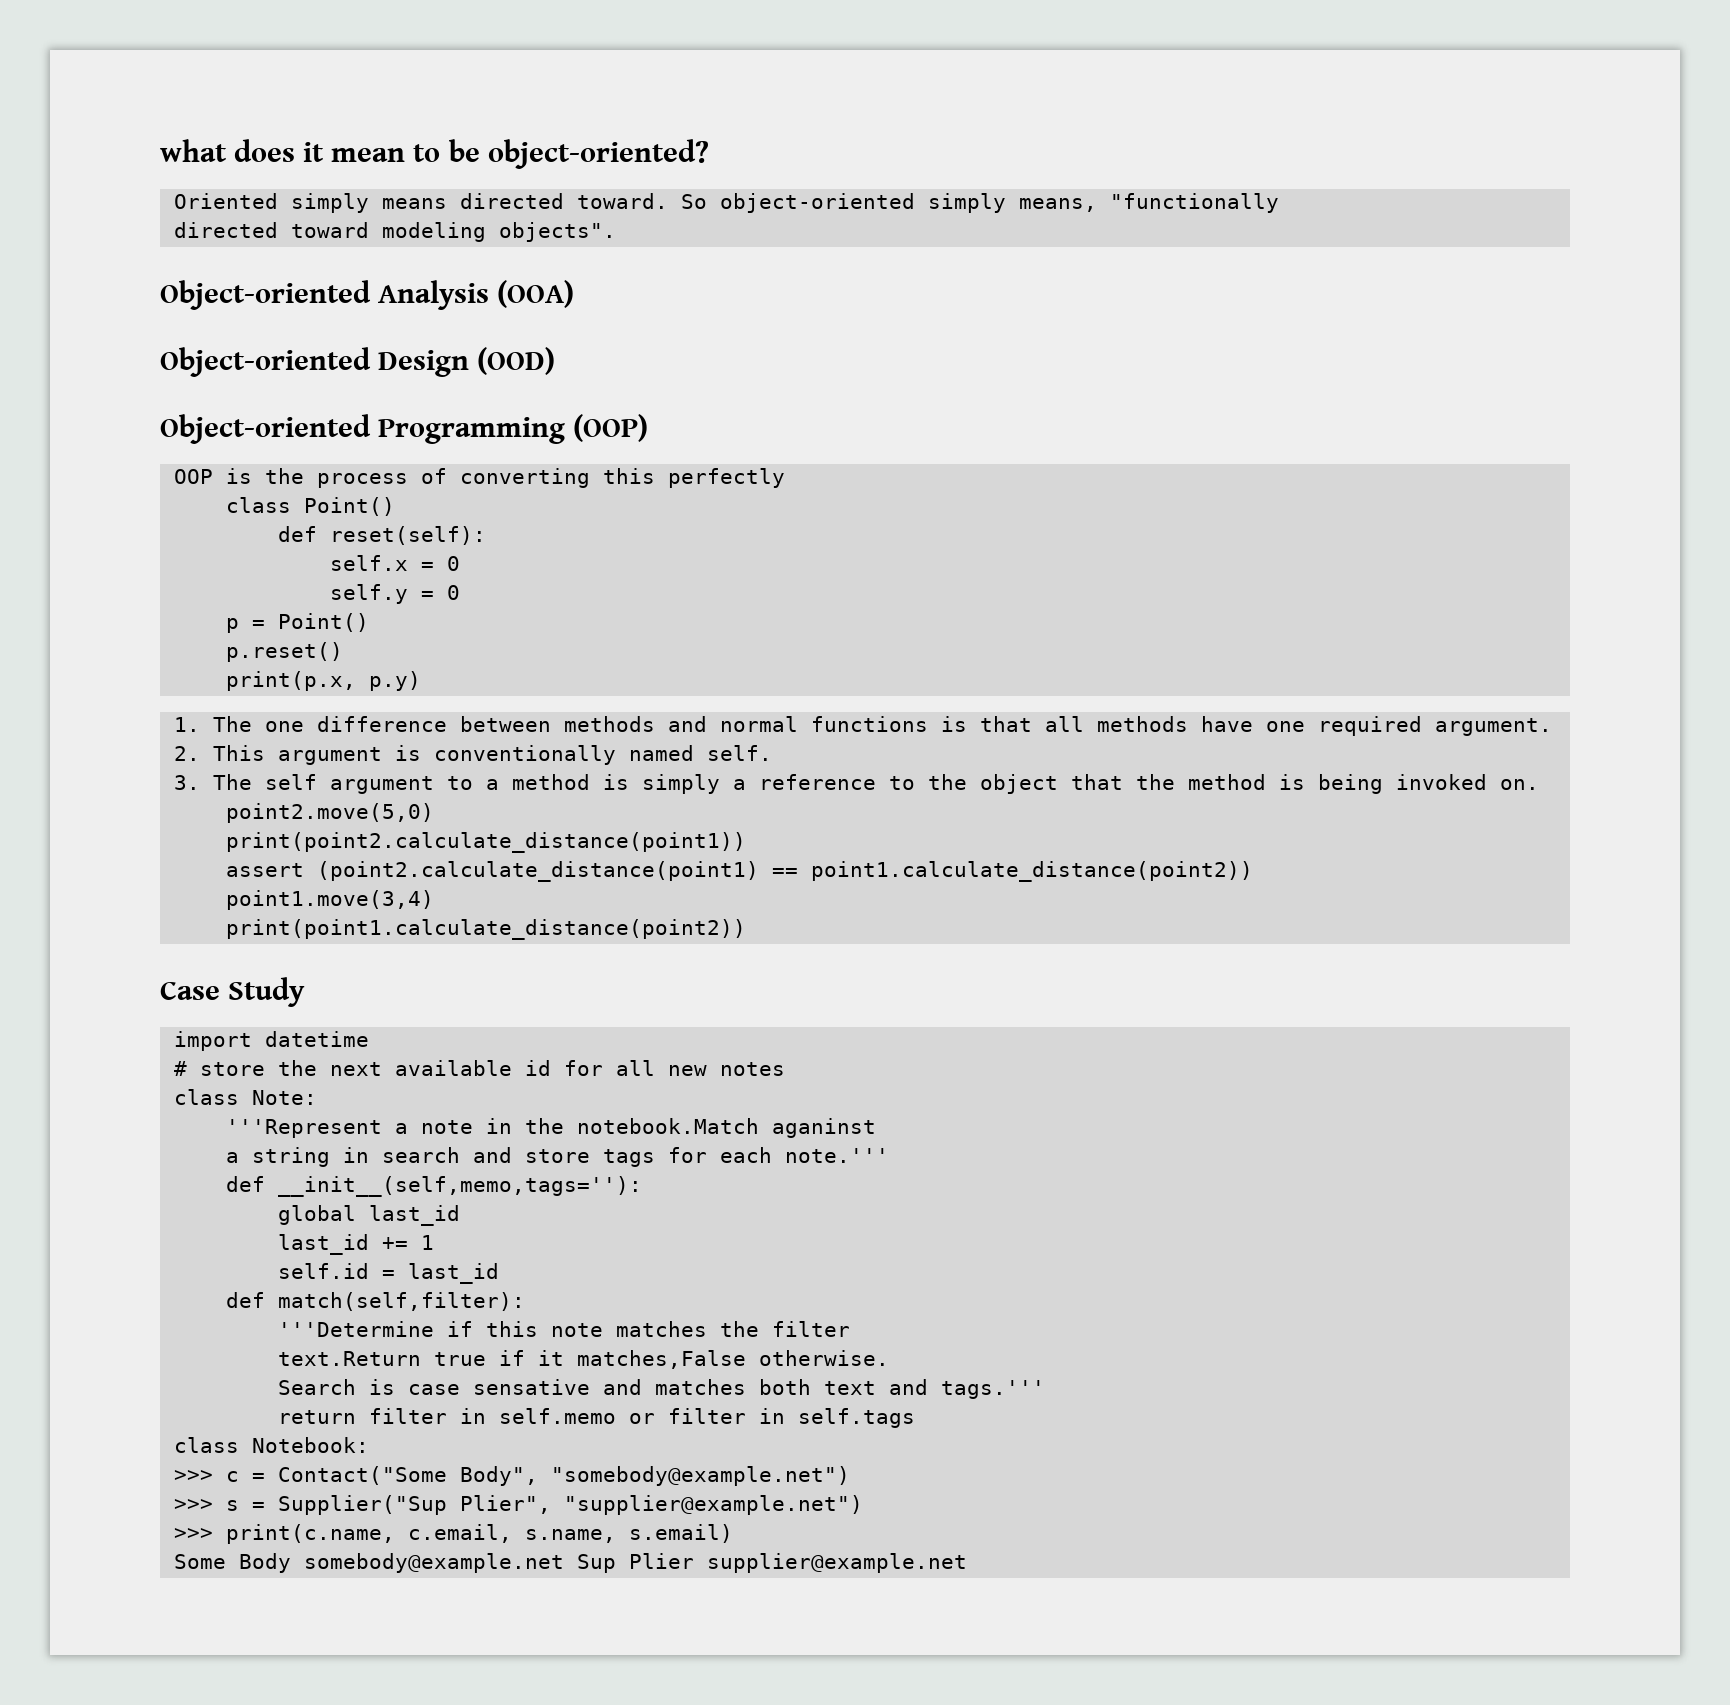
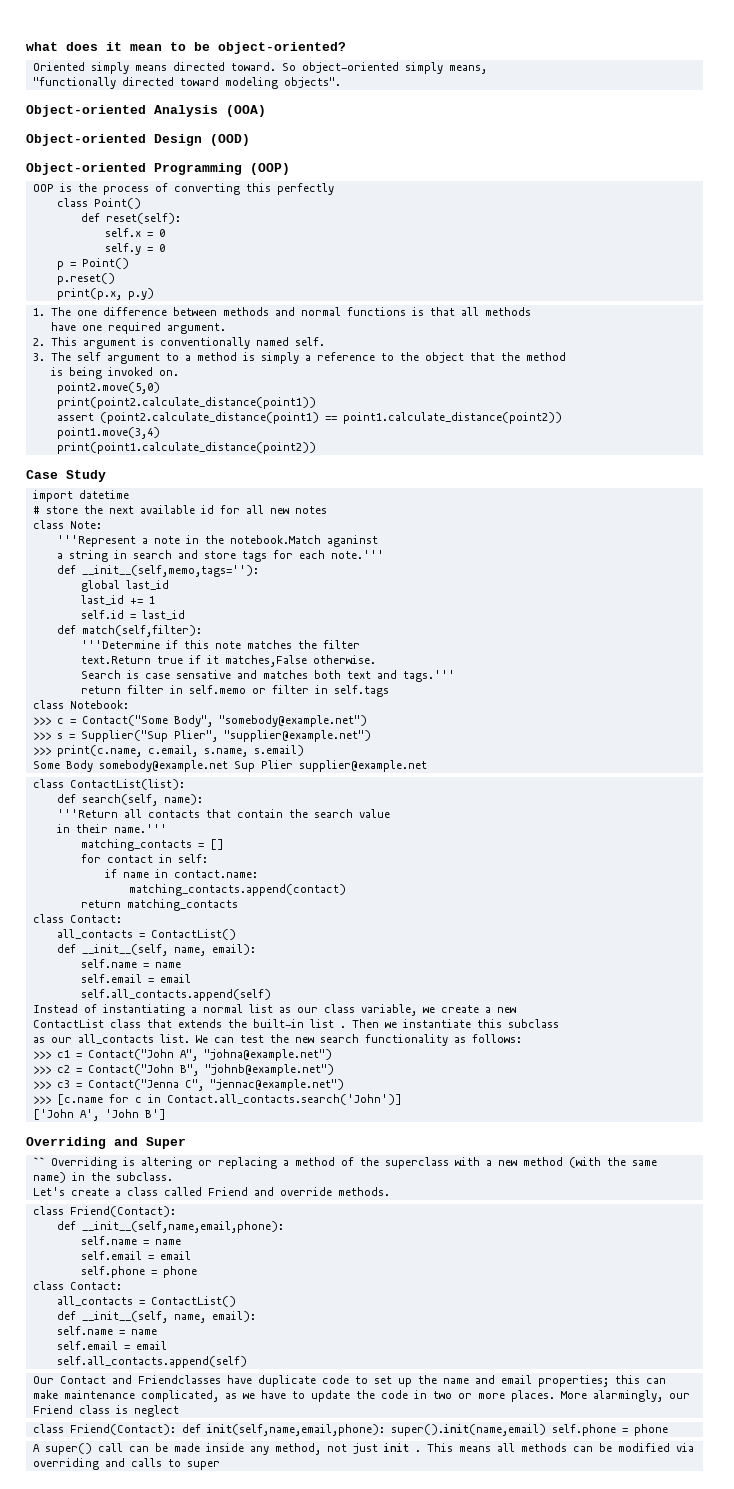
- So object-oriented simply means, "functionally
- directed toward modeling objects".
+ So object-oriented simply means,
+ "functionally directed toward modeling objects".
- 1. The one difference between methods and normal functions is that all methods have one required argument.
+ 1. The one difference between methods and normal functions is that all methods
+ have one required argument.
- 3. The self argument to a method is simply a reference to the object that the method is being invoked on.
+ 3. The self argument to a method is simply a reference to the object that the method
+ is being invoked on.
+ class ContactList(list):
+ def search(self, name):
+ '''Return all contacts that contain the search value
+ in their name.'''
+ matching_contacts = []
+ for contact in self:
+ if name in contact.name:
+ matching_contacts.append(contact)
+ return matching_contacts
+ class Contact:
+ all_contacts = ContactList()
+ def __init__(self, name, email):
+ self.name = name
+ self.email = email
+ self.all_contacts.append(self)
+ Instead of instantiating a normal list as our class variable, we create a new
+ ContactList class that extends the built-in list . Then we instantiate this subclass
+ as our all_contacts list. We can test the new search functionality as follows:
+ >>> c1 = Contact("John A", "johna@example.net")
+ >>> c2 = Contact("John B", "johnb@example.net")
+ >>> c3 = Contact("Jenna C", "jennac@example.net")
+ >>> [c.name for c in Contact.all_contacts.search('John')]
+ ['John A', 'John B']
+ Overriding and Super
+ `` Overriding is altering or replacing a method of the superclass with a new method (with the same name) in the subclass.
+ Let's create a class called Friend and override methods.
+ class Friend(Contact):
+ def __init__(self,name,email,phone):
+ self.name = name
+ self.email = email
+ self.phone = phone
+ class Contact:
+ all_contacts = ContactList()
+ def __init__(self, name, email):
+ self.name = name
+ self.email = email
+ self.all_contacts.append(self)
+ Our Contact and Friendclasses have duplicate code to set up the name and email properties; this can make maintenance complicated, as we have to update the code in two or more places. More alarmingly, our Friend class is neglect
+ class Friend(Contact): def init(self,name,email,phone): super().init(name,email) self.phone = phone
+ A super() call can be made inside any method, not just init . This means all methods can be modified via overriding and calls to super

